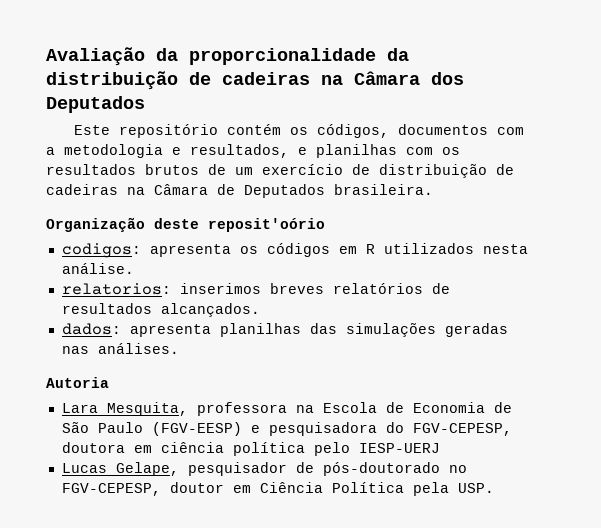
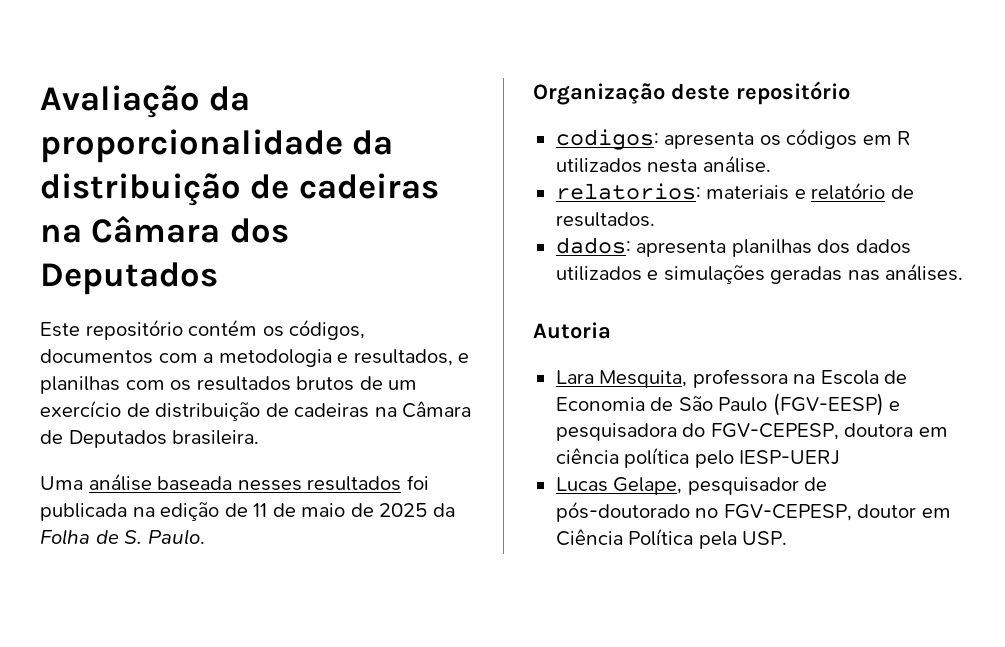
+ Uma análise baseada nesses resultados foi publicada na edição de 11 de maio de 2025 da Folha de S. Paulo.
- Organização deste reposit'oório
+ Organização deste repositório
- relatorios: inserimos breves relatórios de resultados alcançados.
+ relatorios: materiais e relatório de resultados.
- dados: apresenta planilhas das simulações geradas nas análises.
+ dados: apresenta planilhas dos dados utilizados e simulações geradas nas análises.

